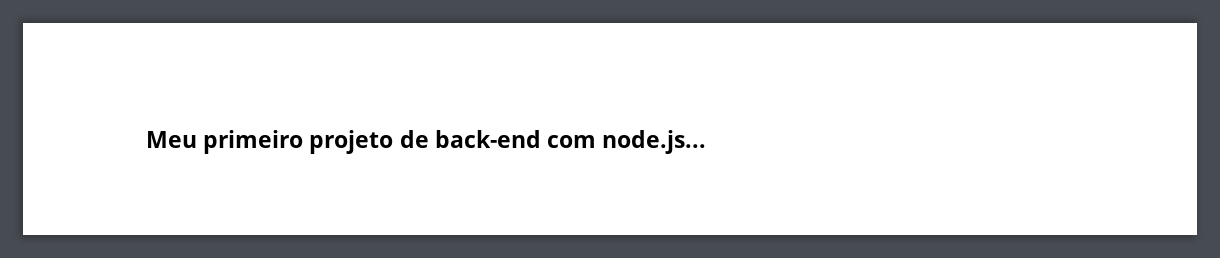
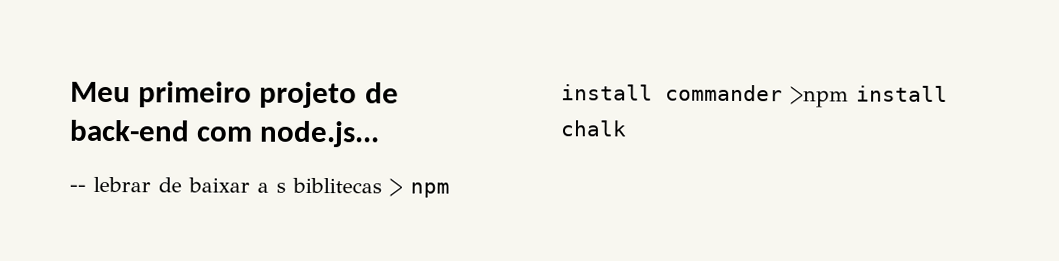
+ -- lebrar de baixar a s biblitecas > npm install commander >npm install chalk

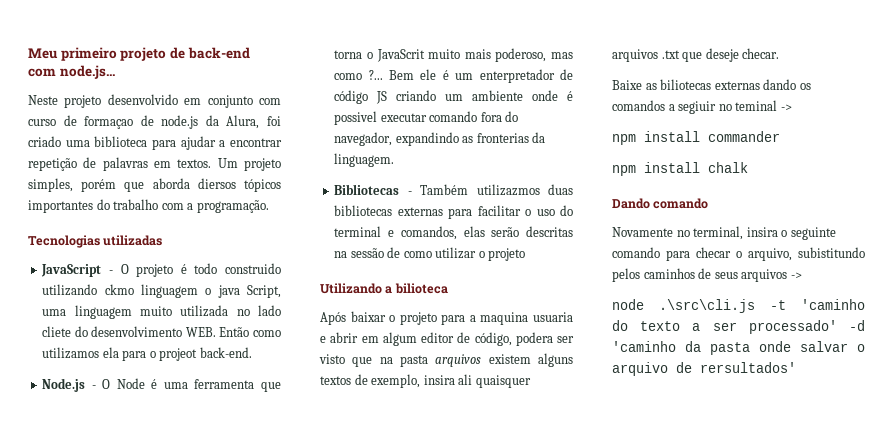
- -- lebrar de baixar a s biblitecas > npm install commander >npm install chalk
+ Neste projeto desenvolvido em conjunto com curso de formaçao de node.js da Alura, foi criado uma biblioteca para ajudar a encontrar repetição de palavras em textos. Um projeto simples, porém que aborda diersos tópicos importantes do trabalho com a programação.
+ Tecnologias utilizadas
+ JavaScript - O projeto é todo construido utilizando ckmo linguagem o java Script, uma linguagem muito utilizada no lado cliete do desenvolvimento WEB. Então como utilizamos ela para o projeot back-end.
+ Node.js - O Node é uma ferramenta que torna o JavaScrit muito mais poderoso, mas como ?... Bem ele é um enterpretador de código JS criando um ambiente onde é possivel executar comando fora do navegador, expandindo as fronterias da linguagem.
+ Bibliotecas - Também utilizazmos duas bibliotecas externas para facilitar o uso do terminal e comandos, elas serão descritas na sessão de como utilizar o projeto
+ Utilizando a bilioteca
+ Após baixar o projeto para a maquina usuaria e abrir em algum editor de código, podera ser visto que na pasta arquivos existem alguns textos de exemplo, insira ali quaisquer arquivos .txt que deseje checar.
+ Baixe as biliotecas externas dando os comandos a segiuir no teminal ->
+ npm install commander
+ npm install chalk
+ Dando comando
+ Novamente no terminal, insira o seguinte comando para checar o arquivo, subistitundo pelos caminhos de seus arquivos ->
+ node .\src\cli.js -t 'caminho do texto a ser processado' -d 'caminho da pasta onde salvar o arquivo de rersultados'

